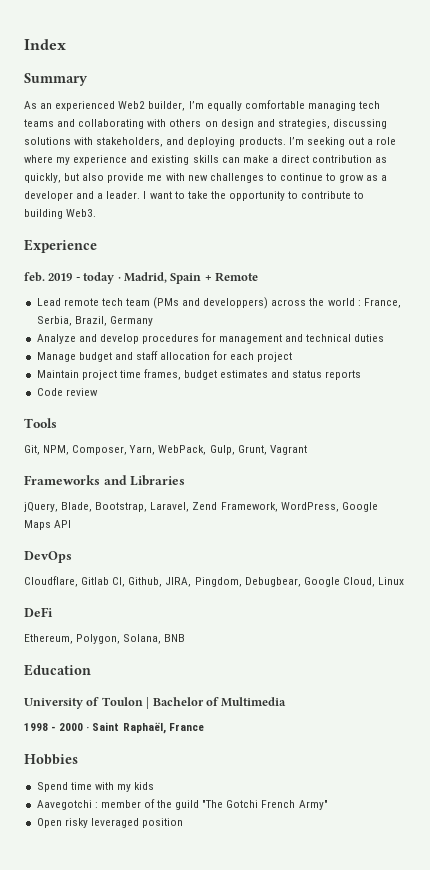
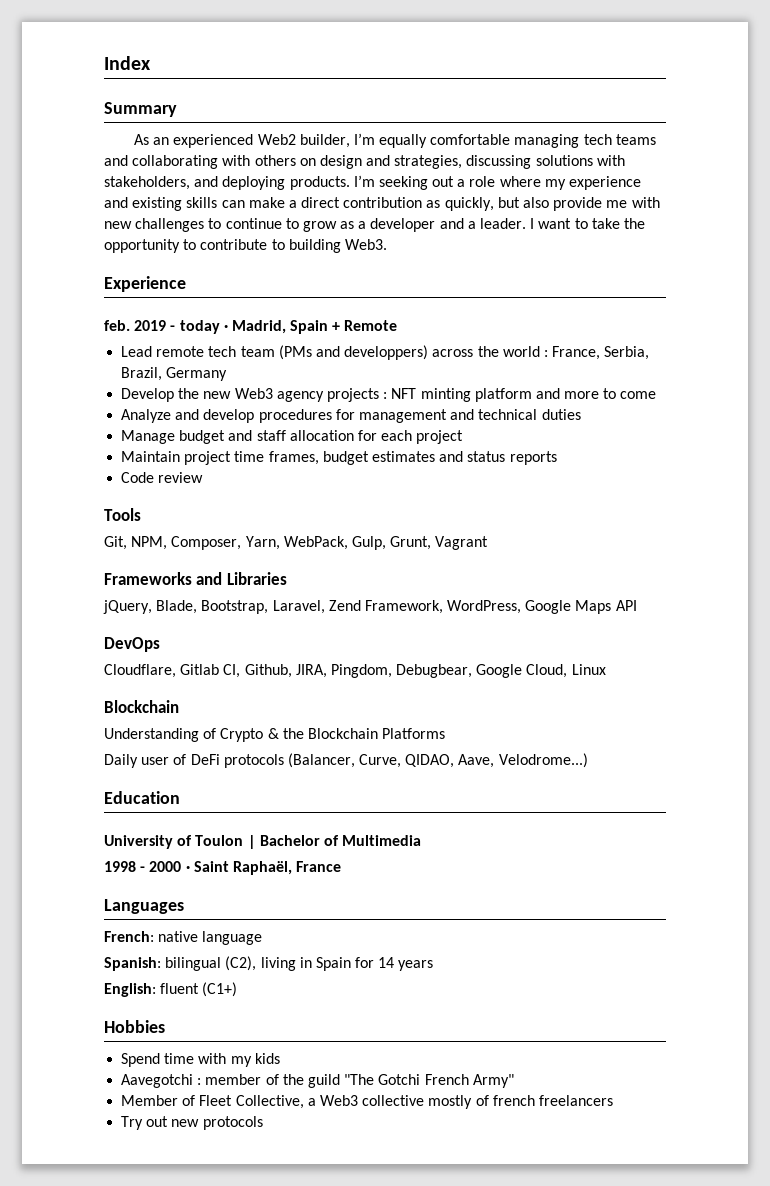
+ Develop the new Web3 agency projects : NFT minting platform and more to come
  Cloudflare, Gitlab CI, Github, JIRA, Pingdom, Debugbear, Google Cloud, Linux
- DeFi
- Ethereum, Polygon, Solana, BNB
+ Blockchain
+ Understanding of Crypto & the Blockchain Platforms
+ Daily user of DeFi protocols (Balancer, Curve, QIDAO, Aave, Velodrome...)
+ Languages
+ French: native language
+ Spanish: bilingual (C2), living in Spain for 14 years
+ English: fluent (C1+)
- Open risky leveraged position
+ Member of Fleet Collective, a Web3 collective mostly of french freelancers
+ Try out new protocols

